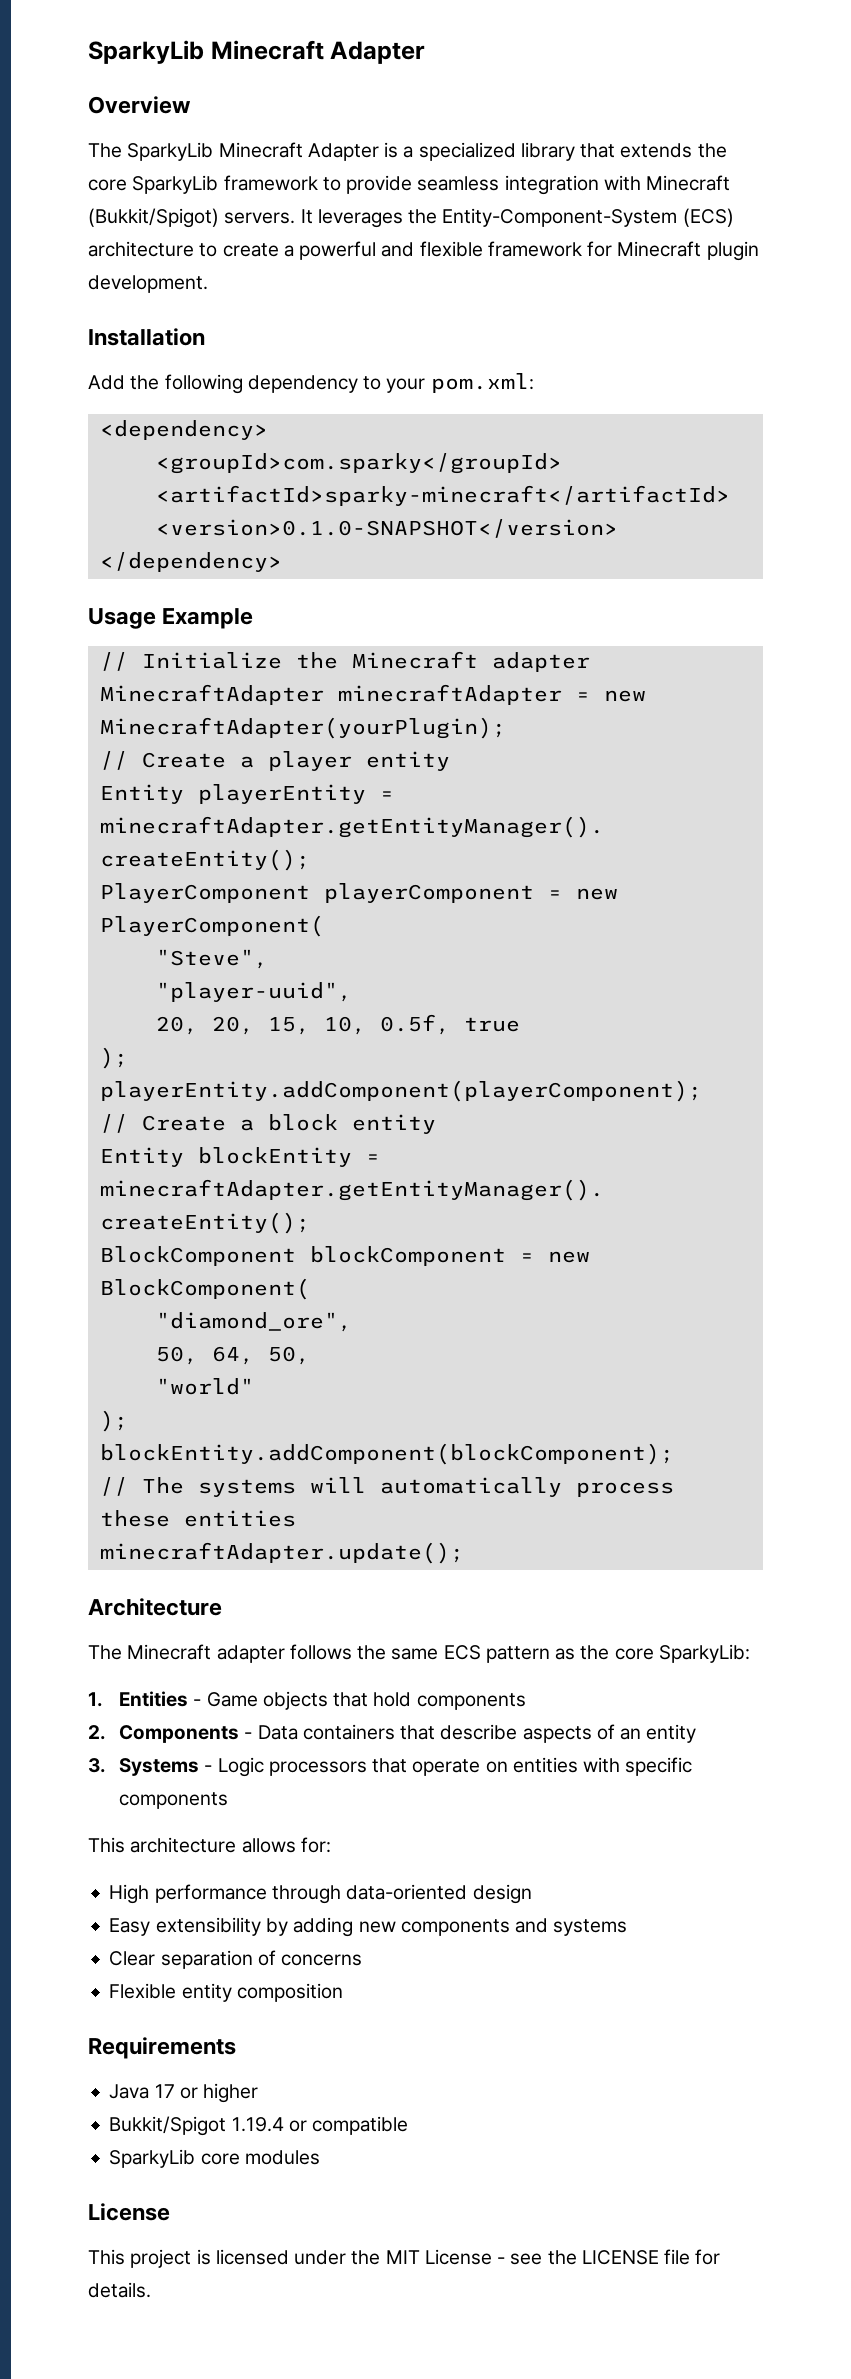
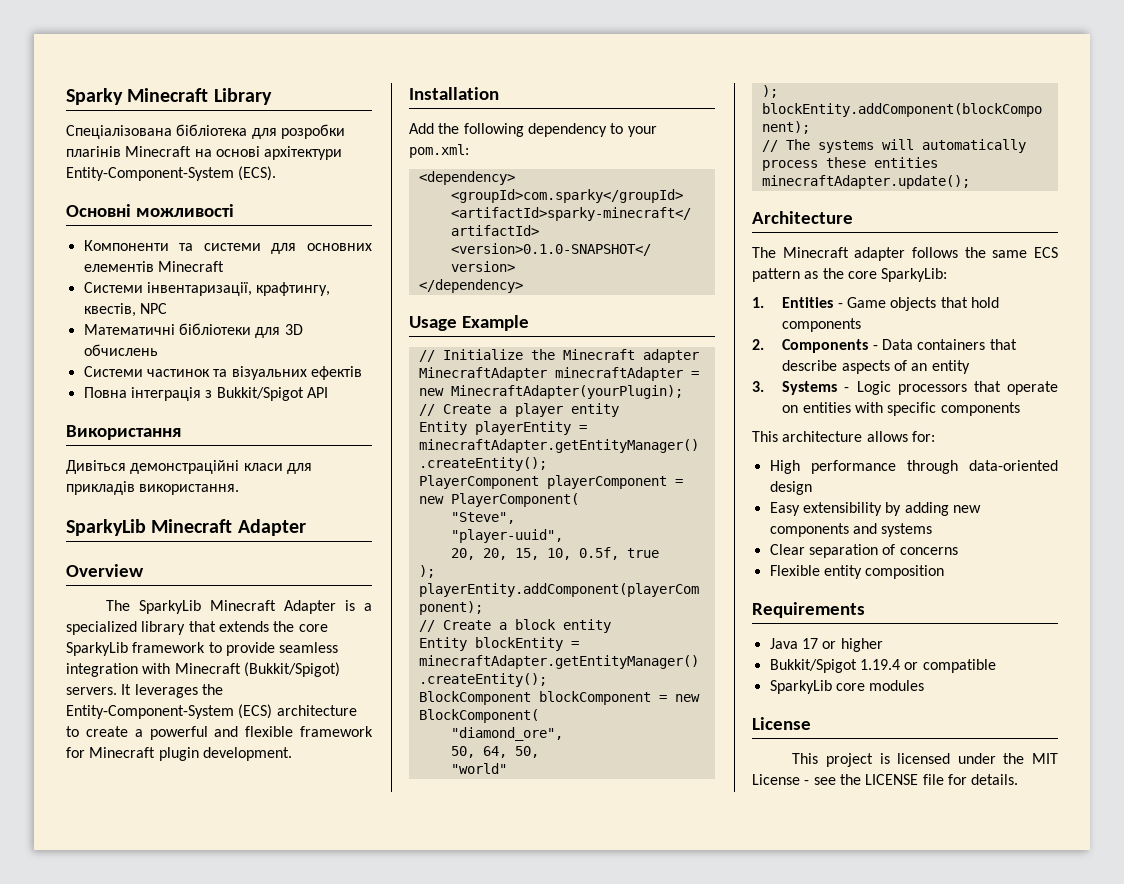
+ Sparky Minecraft Library
+ Спеціалізована бібліотека для розробки плагінів Minecraft на основі архітектури Entity-Component-System (ECS).
+ Основні можливості
+ Компоненти та системи для основних елементів Minecraft
+ Системи інвентаризації, крафтингу, квестів, NPC
+ Математичні бібліотеки для 3D обчислень
+ Системи частинок та візуальних ефектів
+ Повна інтеграція з Bukkit/Spigot API
+ Використання
+ Дивіться демонстраційні класи для прикладів використання.

